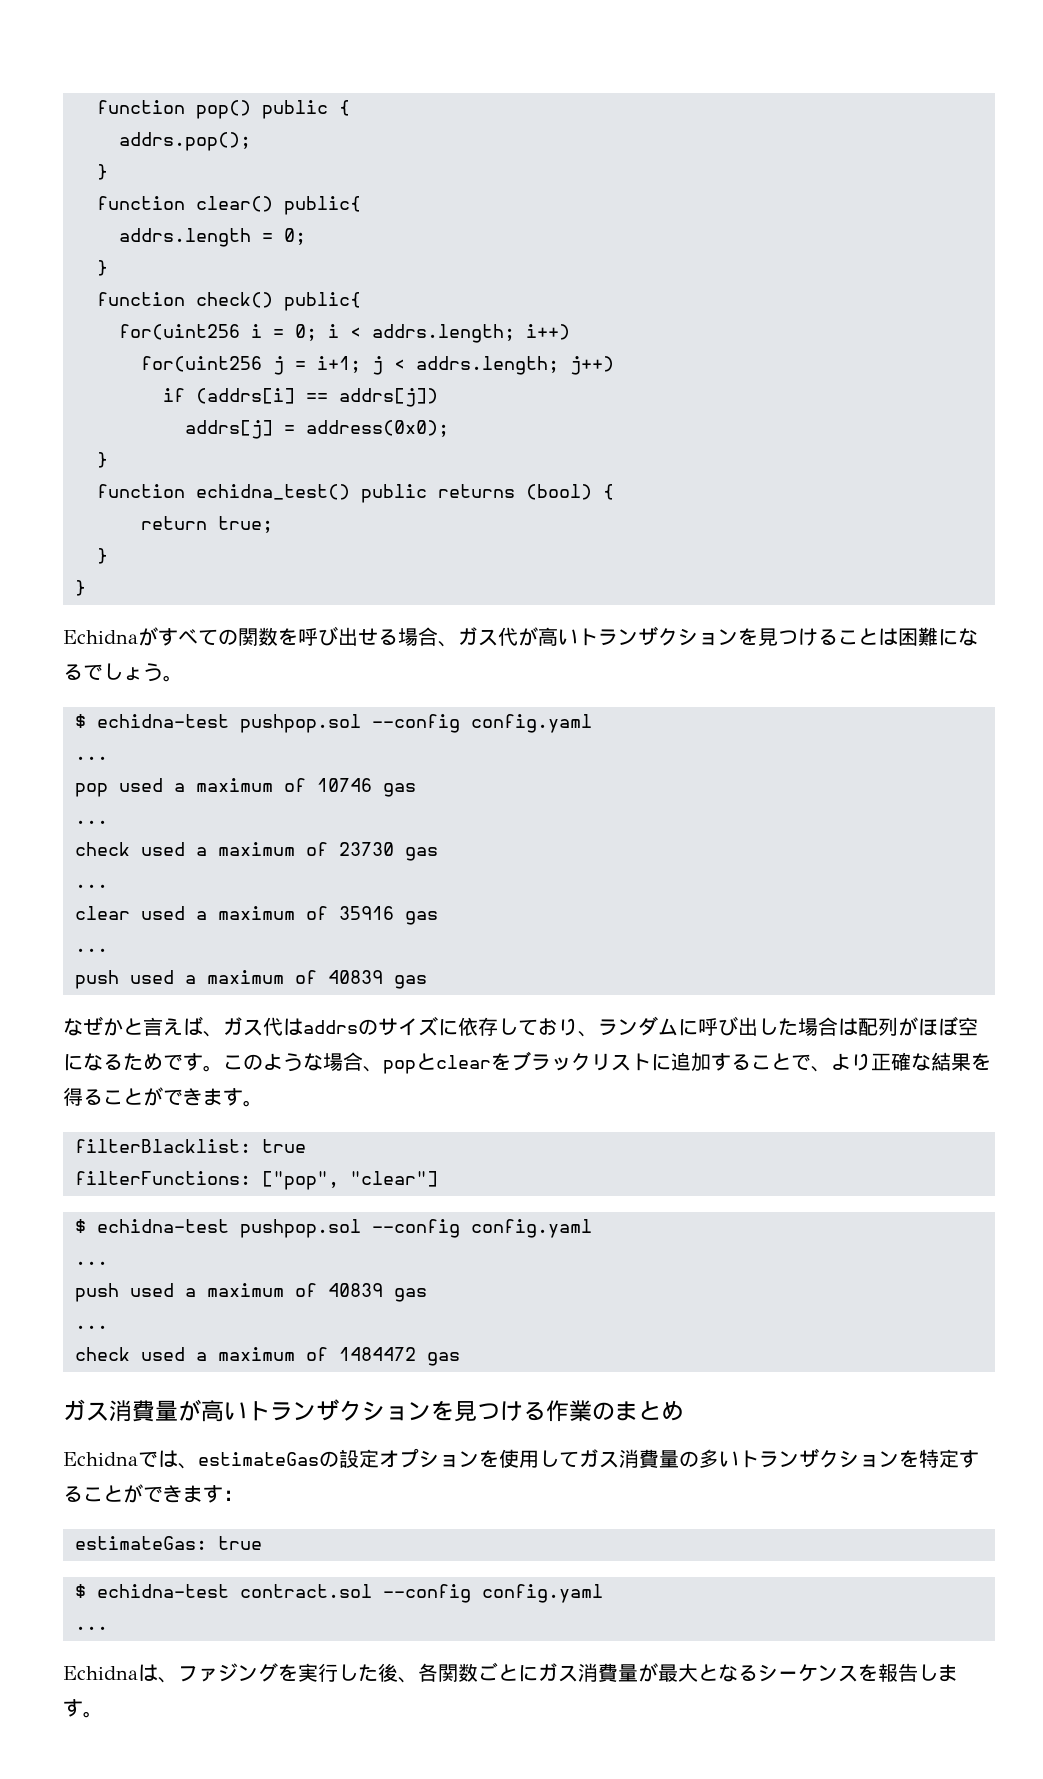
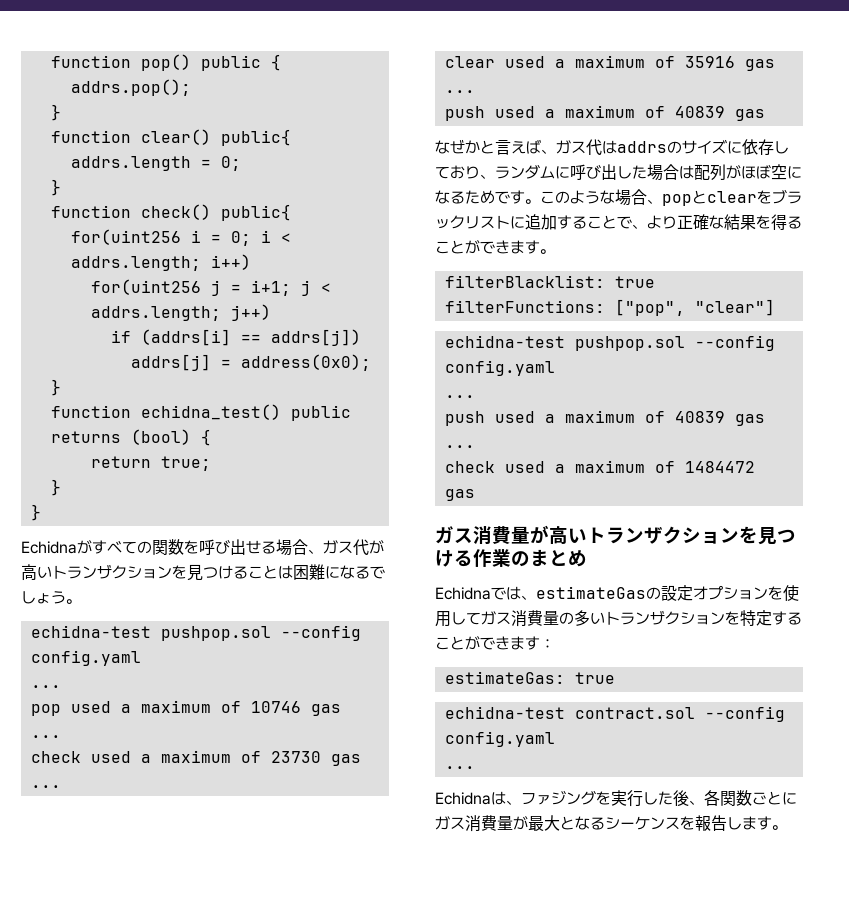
  Echidnaがすべての関数を呼び出せる場合、ガス代が高いトランザクションを見つけることは困難になるでしょう。
- $ echidna-test pushpop.sol --config config.yaml
+ echidna-test pushpop.sol --config config.yaml
  filterFunctions: ["pop", "clear"]
- $ echidna-test pushpop.sol --config config.yaml
+ echidna-test pushpop.sol --config config.yaml
- $ echidna-test contract.sol --config config.yaml
+ echidna-test contract.sol --config config.yaml

